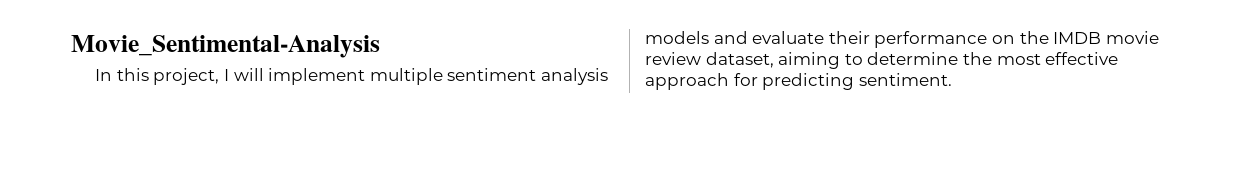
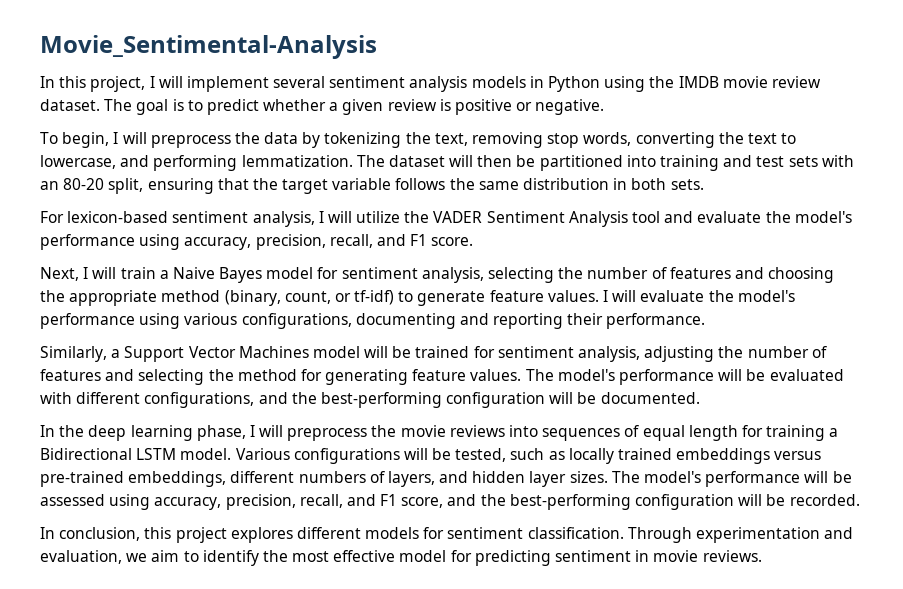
- In this project, I will implement multiple sentiment analysis models and evaluate their performance on the IMDB movie review dataset, aiming to determine the most effective approach for predicting sentiment.
+ In this project, I will implement several sentiment analysis models in Python using the IMDB movie review dataset. The goal is to predict whether a given review is positive or negative.
+ To begin, I will preprocess the data by tokenizing the text, removing stop words, converting the text to lowercase, and performing lemmatization. The dataset will then be partitioned into training and test sets with an 80-20 split, ensuring that the target variable follows the same distribution in both sets.
+ For lexicon-based sentiment analysis, I will utilize the VADER Sentiment Analysis tool and evaluate the model's performance using accuracy, precision, recall, and F1 score.
+ Next, I will train a Naive Bayes model for sentiment analysis, selecting the number of features and choosing the appropriate method (binary, count, or tf-idf) to generate feature values. I will evaluate the model's performance using various configurations, documenting and reporting their performance.
+ Similarly, a Support Vector Machines model will be trained for sentiment analysis, adjusting the number of features and selecting the method for generating feature values. The model's performance will be evaluated with different configurations, and the best-performing configuration will be documented.
+ In the deep learning phase, I will preprocess the movie reviews into sequences of equal length for training a Bidirectional LSTM model. Various configurations will be tested, such as locally trained embeddings versus pre-trained embeddings, different numbers of layers, and hidden layer sizes. The model's performance will be assessed using accuracy, precision, recall, and F1 score, and the best-performing configuration will be recorded.
+ In conclusion, this project explores different models for sentiment classification. Through experimentation and evaluation, we aim to identify the most effective model for predicting sentiment in movie reviews.

